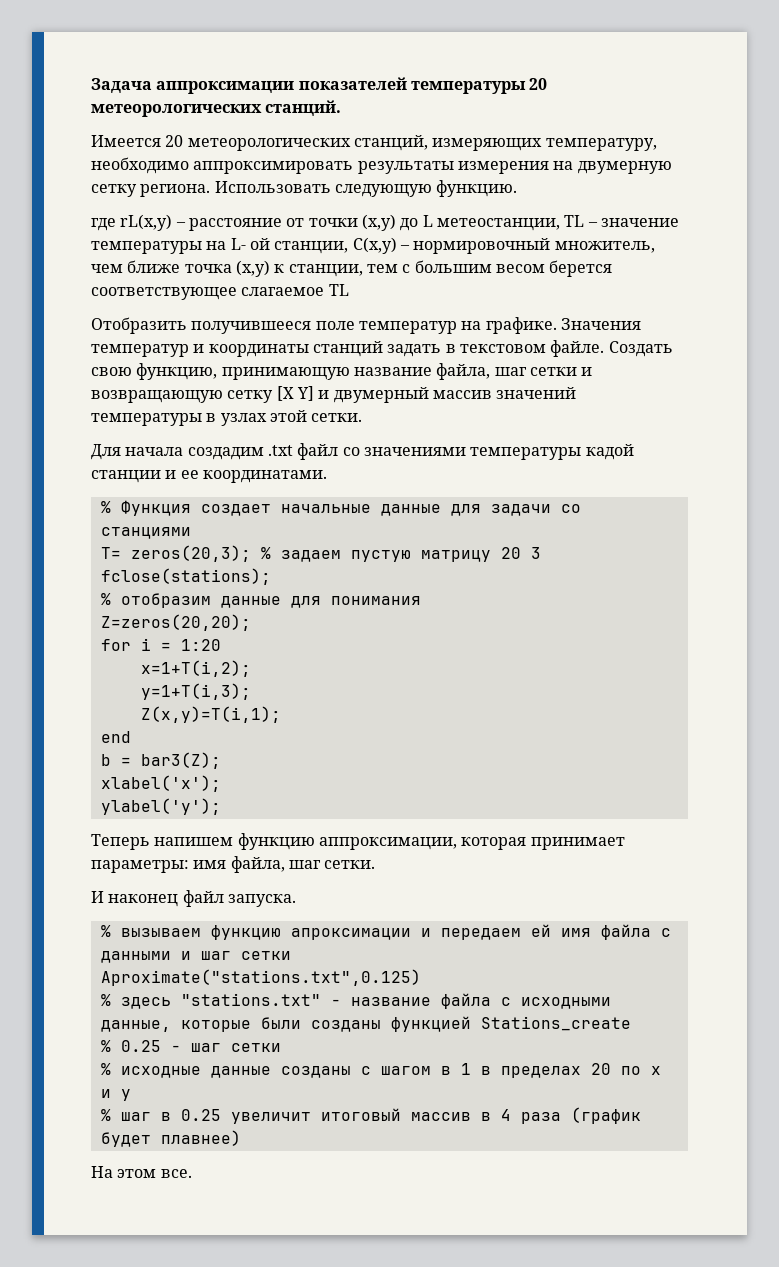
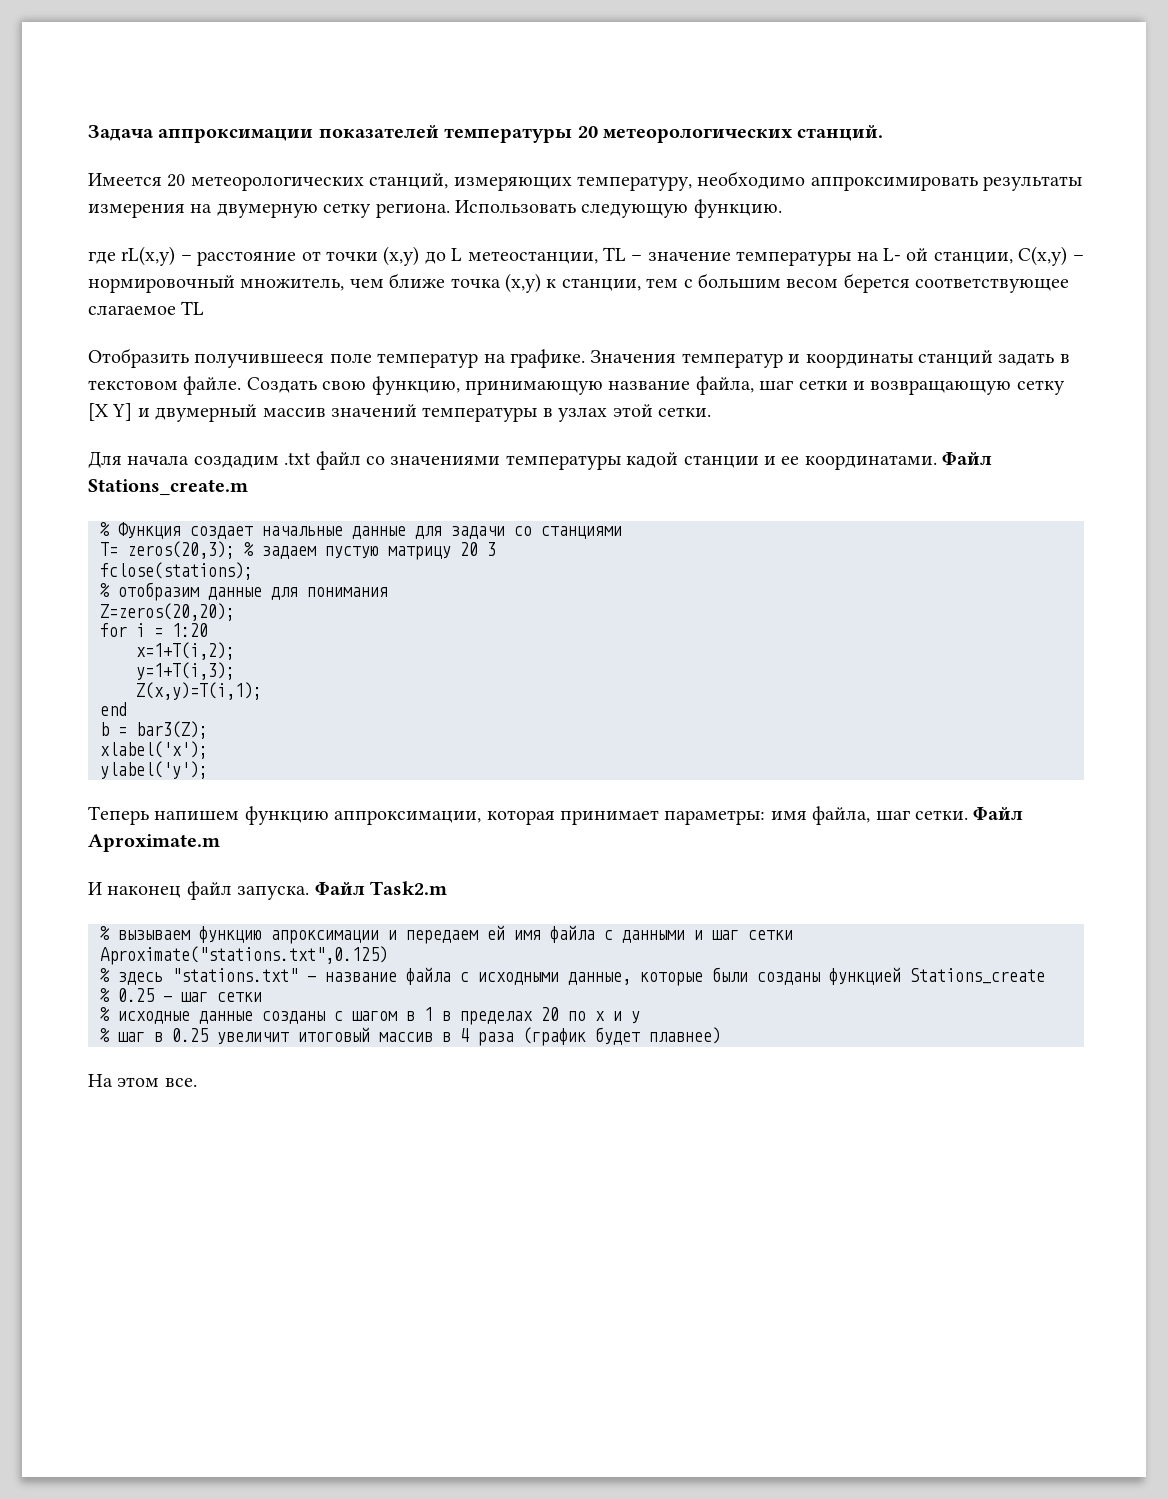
+ Файл Stations_create.m
+ Файл Aproximate.m
+ Файл Task2.m

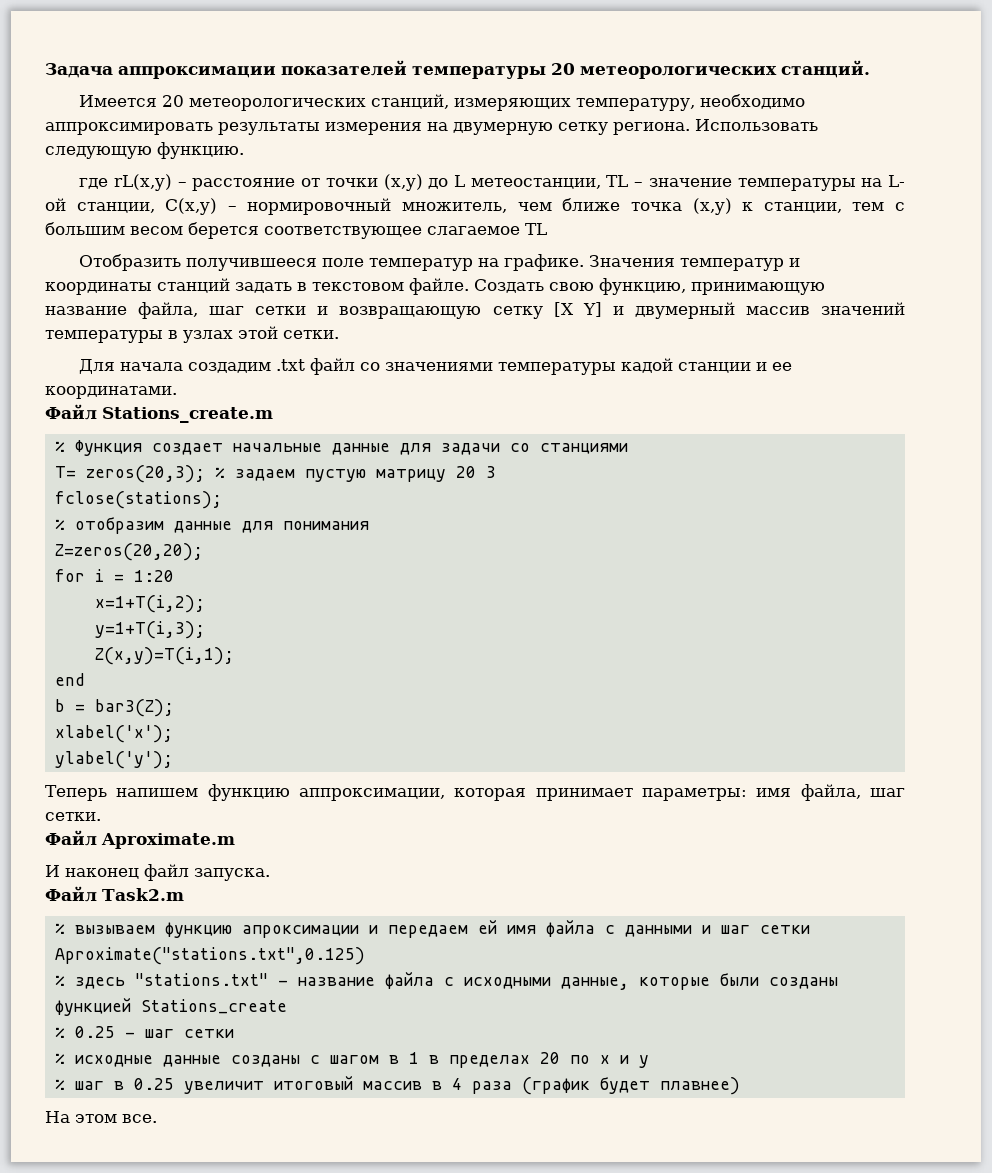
- Для начала создадим .txt файл со значениями температуры кадой станции и ее координатами. Файл Stations_create.m
+ Для начала создадим .txt файл со значениями температуры кадой станции и ее координатами.
+ Файл Stations_create.m
- Теперь напишем функцию аппроксимации, которая принимает параметры: имя файла, шаг сетки. Файл Aproximate.m
+ Теперь напишем функцию аппроксимации, которая принимает параметры: имя файла, шаг сетки.
+ Файл Aproximate.m
- И наконец файл запуска. Файл Task2.m
+ И наконец файл запуска.
+ Файл Task2.m

